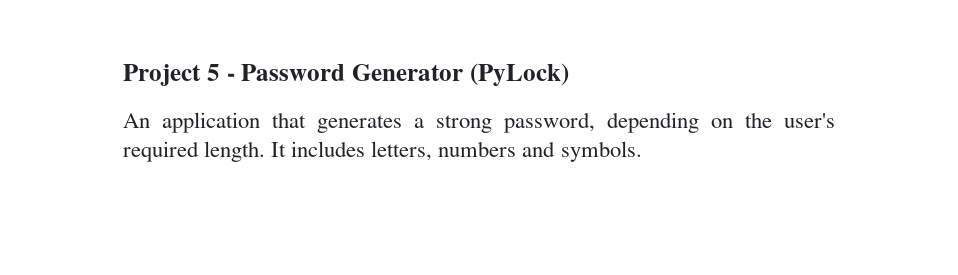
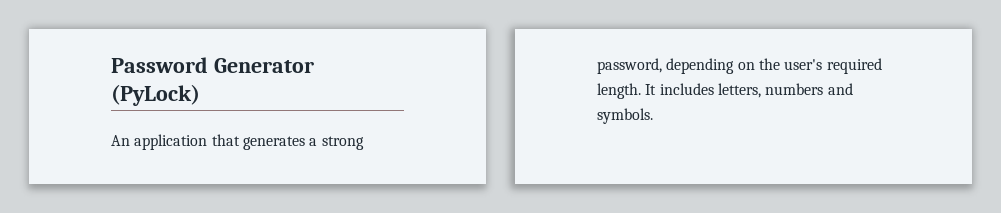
- Project 5 - Password Generator (PyLock)
+ Password Generator (PyLock)

